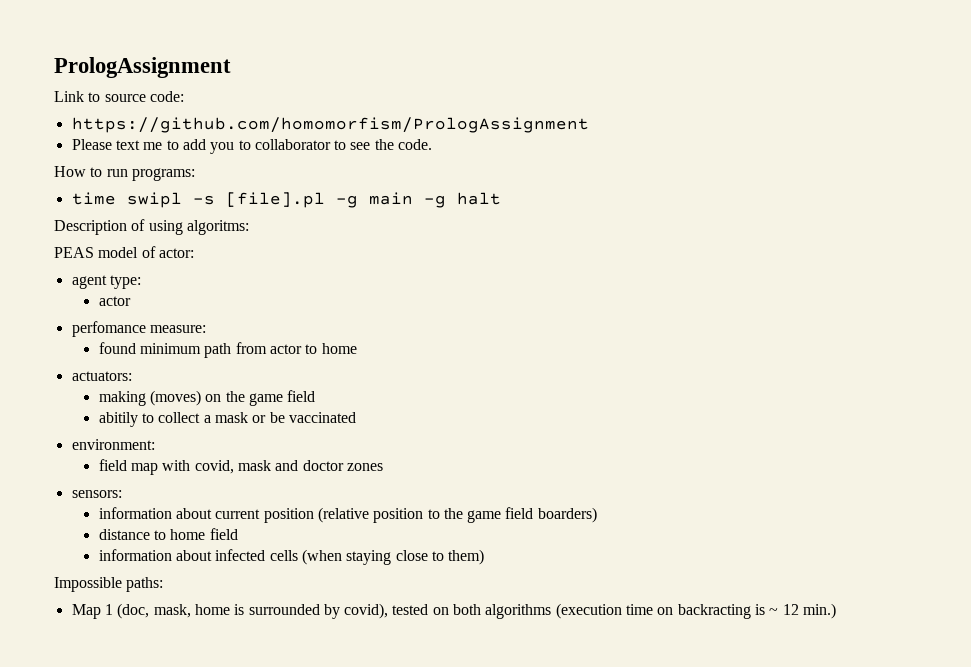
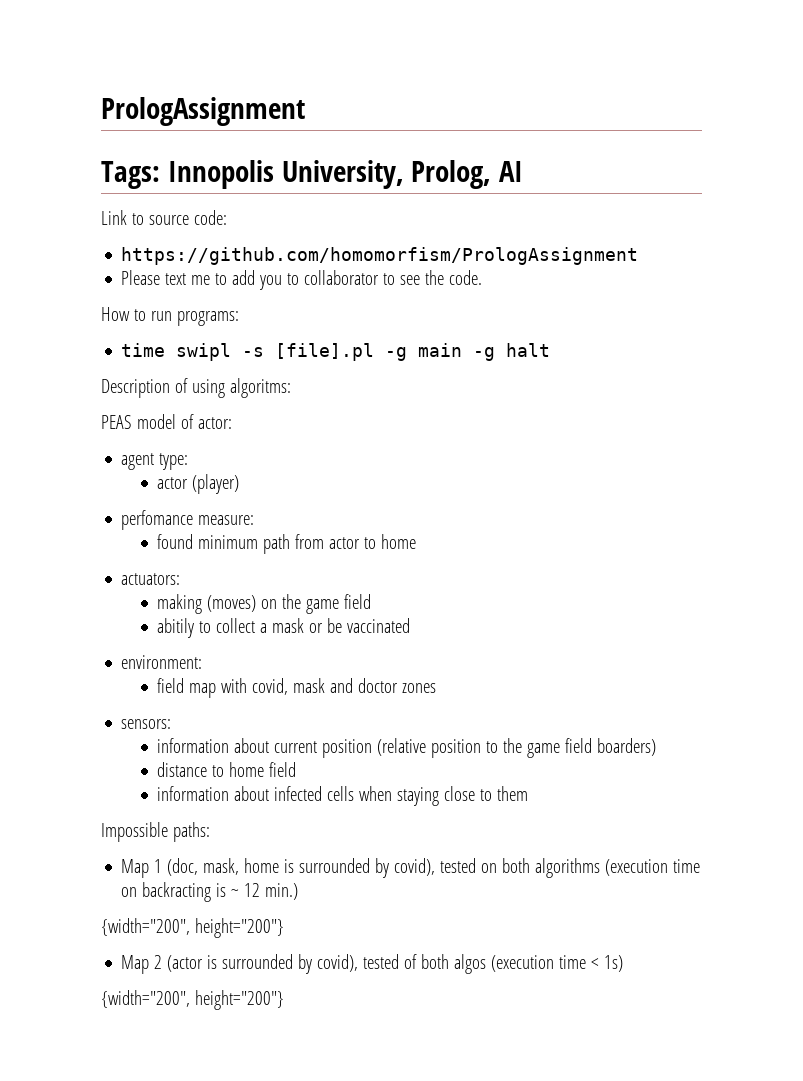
+ Tags: Innopolis University, Prolog, AI
  agent type:
- actor
+ actor (player)
- information about infected cells (when staying close to them)
+ information about infected cells when staying close to them
  Map 1 (doc, mask, home is surrounded by covid), tested on both algorithms (execution time on backracting is ~ 12 min.)
+ {width="200", height="200"}
+ Map 2 (actor is surrounded by covid), tested of both algos (execution time < 1s)
+ {width="200", height="200"}

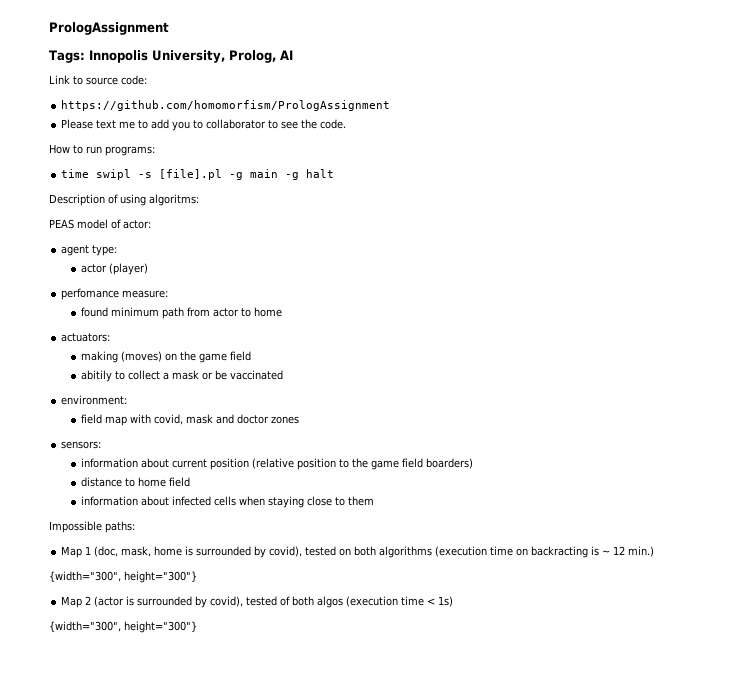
  Map 1 (doc, mask, home is surrounded by covid), tested on both algorithms (execution time on backracting is ~ 12 min.)
- {width="200", height="200"}
+ {width="300", height="300"}
  Map 2 (actor is surrounded by covid), tested of both algos (execution time < 1s)
- {width="200", height="200"}
+ {width="300", height="300"}

